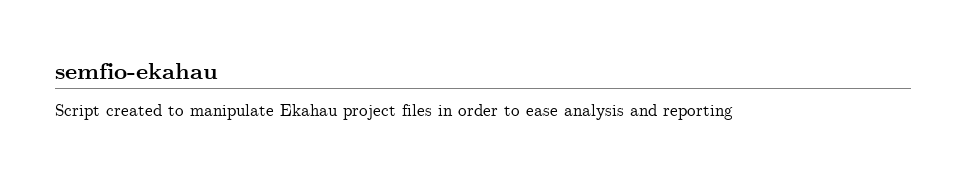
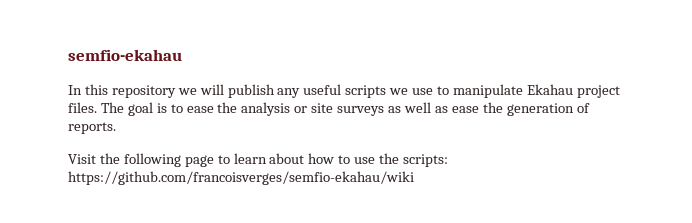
- Script created to manipulate Ekahau project files in order to ease analysis and reporting
+ In this repository we will publish any useful scripts we use to manipulate Ekahau project files. The goal is to ease the analysis or site surveys as well as ease the generation of reports.
+ Visit the following page to learn about how to use the scripts: https://github.com/francoisverges/semfio-ekahau/wiki

